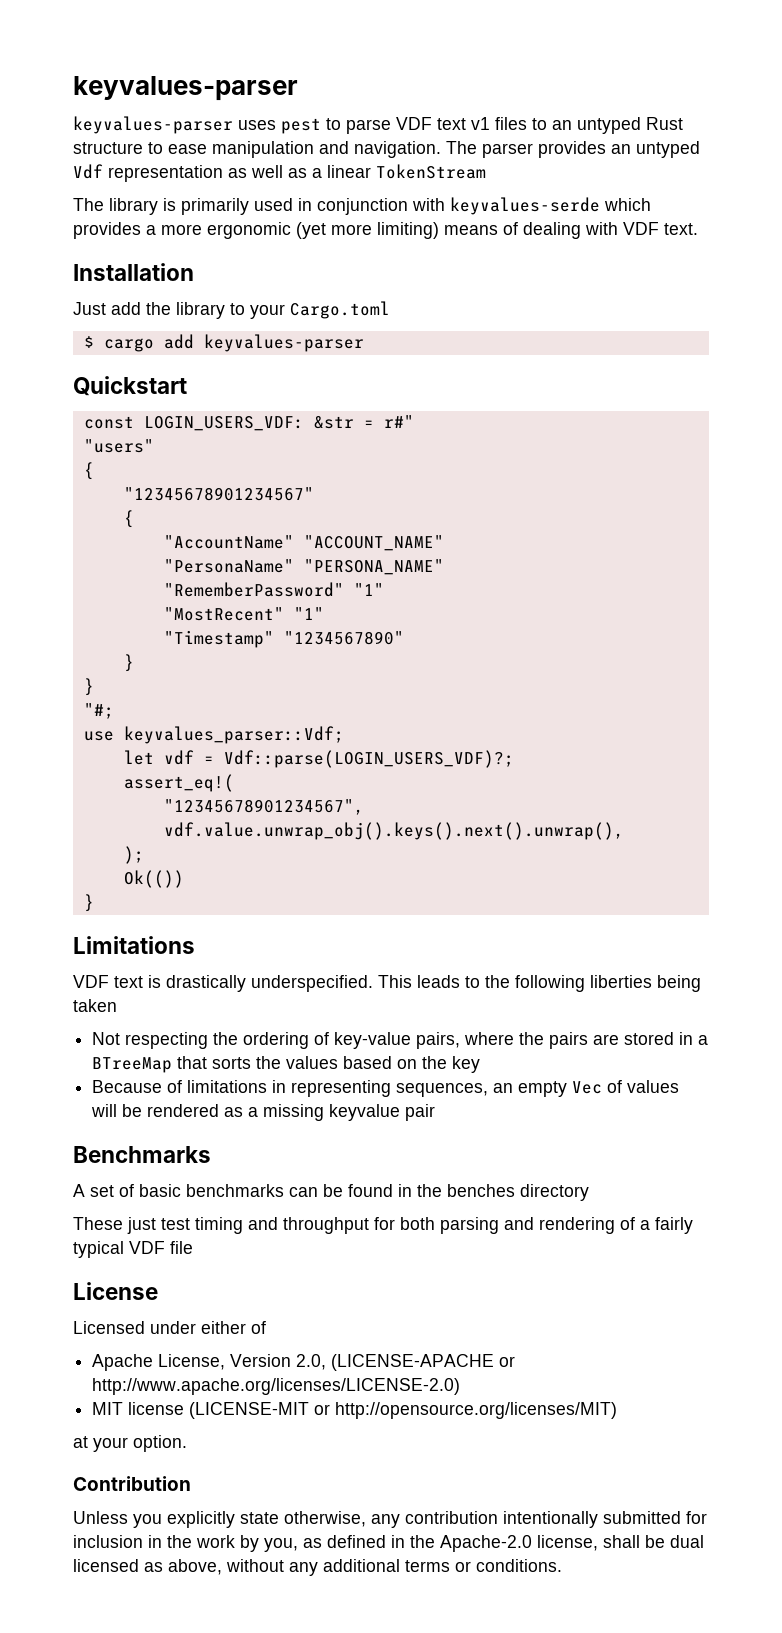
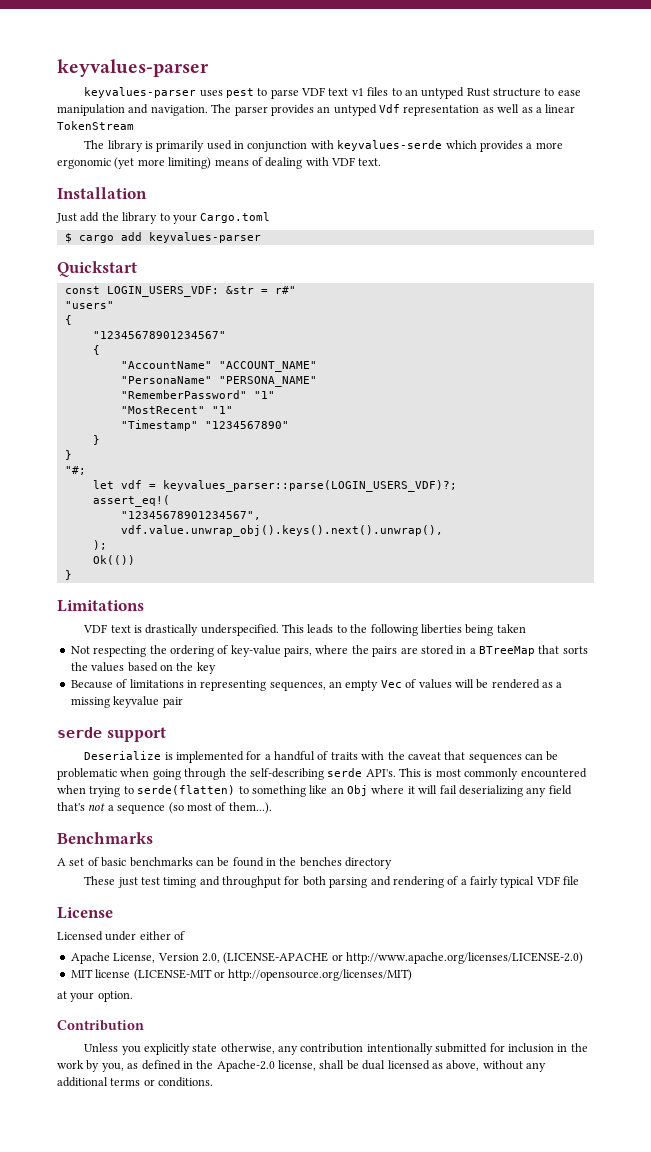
- use keyvalues_parser::Vdf;
- let vdf = Vdf::parse(LOGIN_USERS_VDF)?;
+ let vdf = keyvalues_parser::parse(LOGIN_USERS_VDF)?;
+ serde support
+ Deserialize is implemented for a handful of traits with the caveat that sequences can be problematic when going through the self-describing serde API's. This is most commonly encountered when trying to serde(flatten) to something like an Obj where it will fail deserializing any field that's not a sequence (so most of them...).

